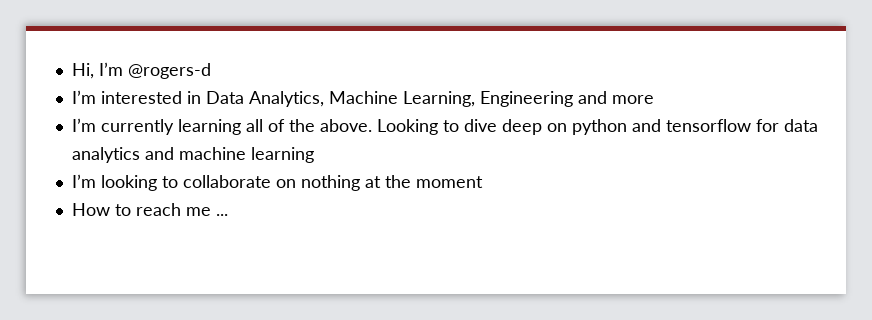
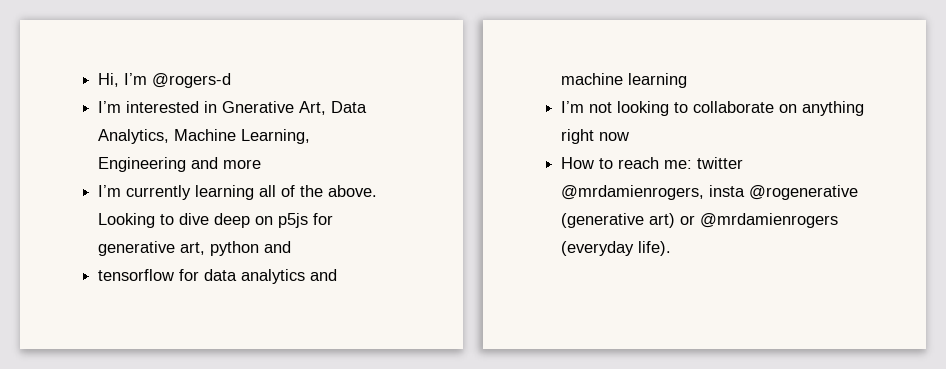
- I’m interested in Data Analytics, Machine Learning, Engineering and more
+ I’m interested in Gnerative Art, Data Analytics, Machine Learning, Engineering and more
- Looking to dive deep on python and tensorflow for data analytics and machine learning
+ Looking to dive deep on p5js for generative art, python and
+ tensorflow for data analytics and machine learning
- I’m looking to collaborate on nothing at the moment
+ I’m not looking to collaborate on anything right now
- How to reach me ...
+ How to reach me: twitter @mrdamienrogers, insta @rogenerative (generative art) or @mrdamienrogers (everyday life).

